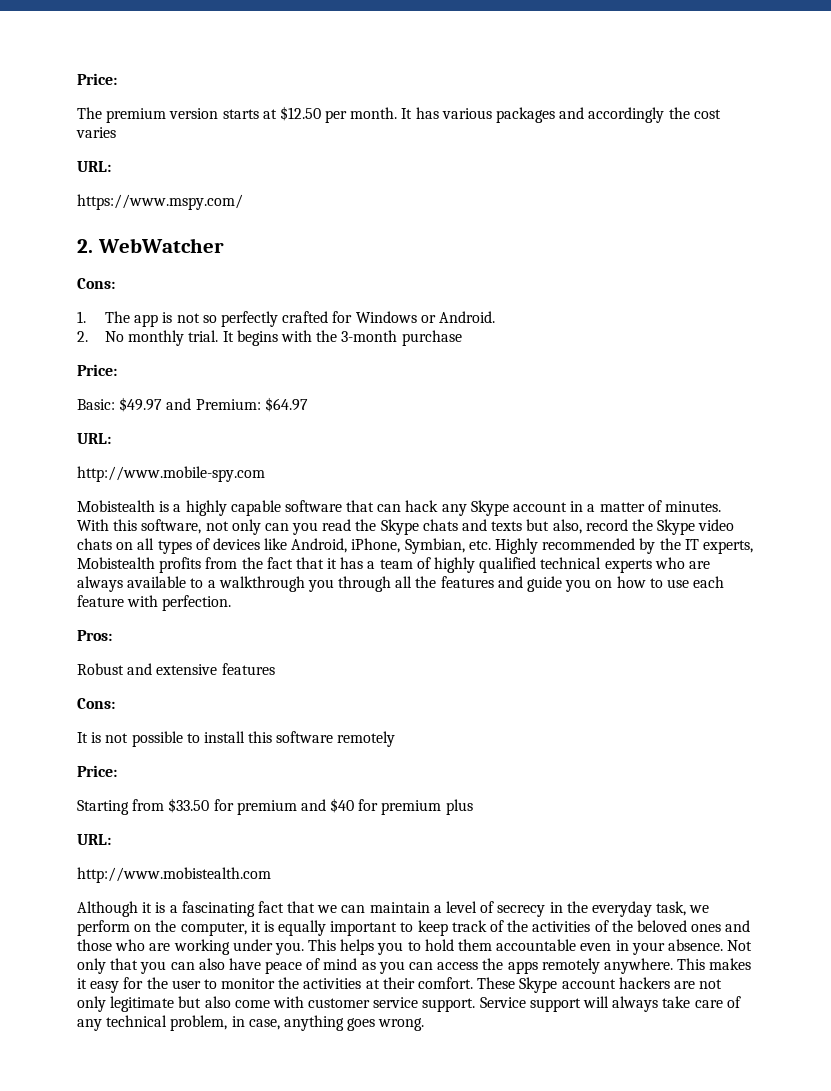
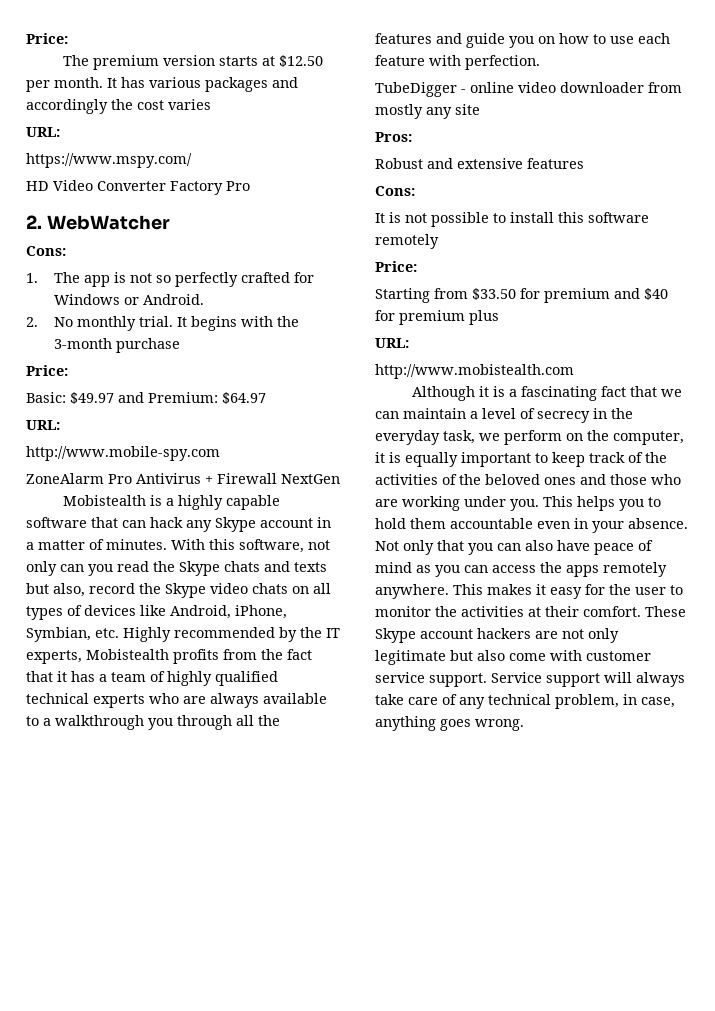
+ HD Video Converter Factory Pro
+ ZoneAlarm Pro Antivirus + Firewall NextGen
+ TubeDigger - online video downloader from mostly any site

